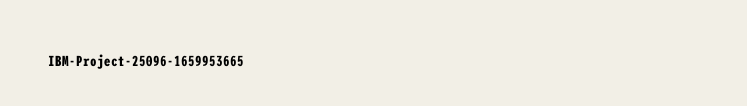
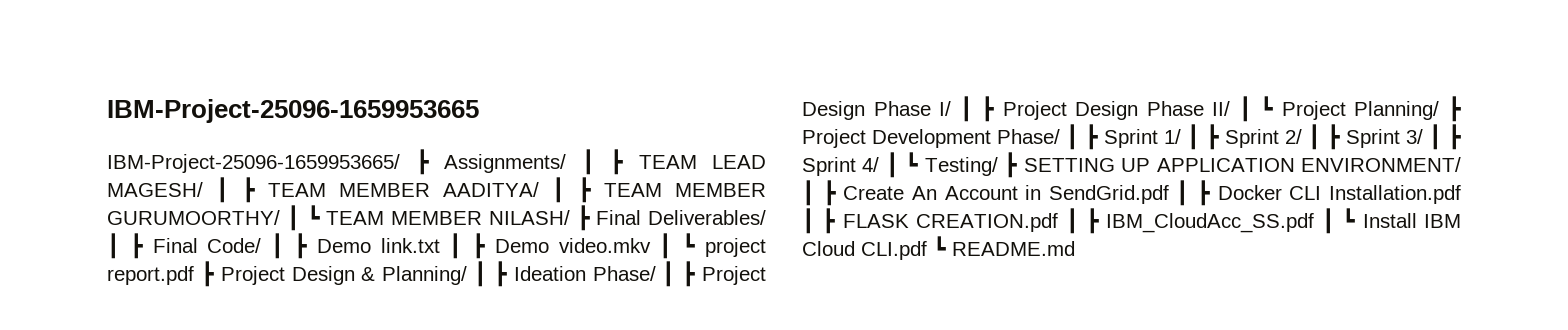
+ IBM-Project-25096-1659953665/ ┣ Assignments/ ┃ ┣ TEAM LEAD MAGESH/ ┃ ┣ TEAM MEMBER AADITYA/ ┃ ┣ TEAM MEMBER GURUMOORTHY/ ┃ ┗ TEAM MEMBER NILASH/ ┣ Final Deliverables/ ┃ ┣ Final Code/ ┃ ┣ Demo link.txt ┃ ┣ Demo video.mkv ┃ ┗ project report.pdf ┣ Project Design & Planning/ ┃ ┣ Ideation Phase/ ┃ ┣ Project Design Phase I/ ┃ ┣ Project Design Phase II/ ┃ ┗ Project Planning/ ┣ Project Development Phase/ ┃ ┣ Sprint 1/ ┃ ┣ Sprint 2/ ┃ ┣ Sprint 3/ ┃ ┣ Sprint 4/ ┃ ┗ Testing/ ┣ SETTING UP APPLICATION ENVIRONMENT/ ┃ ┣ Create An Account in SendGrid.pdf ┃ ┣ Docker CLI Installation.pdf ┃ ┣ FLASK CREATION.pdf ┃ ┣ IBM_CloudAcc_SS.pdf ┃ ┗ Install IBM Cloud CLI.pdf ┗ README.md

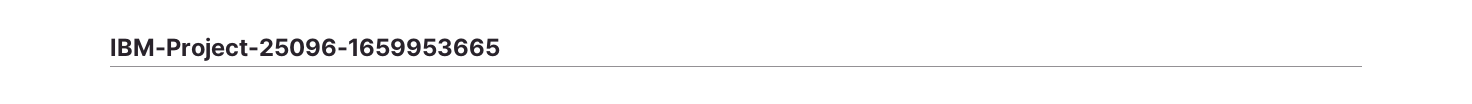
- IBM-Project-25096-1659953665/ ┣ Assignments/ ┃ ┣ TEAM LEAD MAGESH/ ┃ ┣ TEAM MEMBER AADITYA/ ┃ ┣ TEAM MEMBER GURUMOORTHY/ ┃ ┗ TEAM MEMBER NILASH/ ┣ Final Deliverables/ ┃ ┣ Final Code/ ┃ ┣ Demo link.txt ┃ ┣ Demo video.mkv ┃ ┗ project report.pdf ┣ Project Design & Planning/ ┃ ┣ Ideation Phase/ ┃ ┣ Project Design Phase I/ ┃ ┣ Project Design Phase II/ ┃ ┗ Project Planning/ ┣ Project Development Phase/ ┃ ┣ Sprint 1/ ┃ ┣ Sprint 2/ ┃ ┣ Sprint 3/ ┃ ┣ Sprint 4/ ┃ ┗ Testing/ ┣ SETTING UP APPLICATION ENVIRONMENT/ ┃ ┣ Create An Account in SendGrid.pdf ┃ ┣ Docker CLI Installation.pdf ┃ ┣ FLASK CREATION.pdf ┃ ┣ IBM_CloudAcc_SS.pdf ┃ ┗ Install IBM Cloud CLI.pdf ┗ README.md

